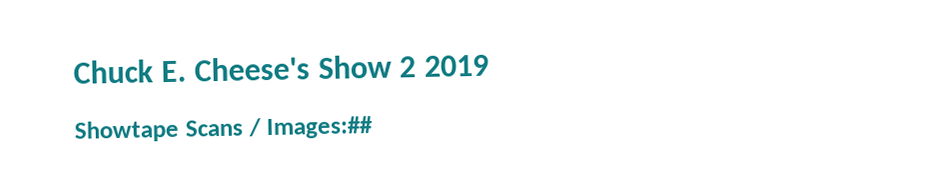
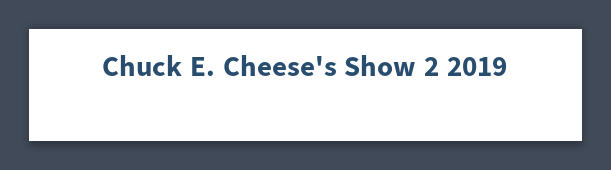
- Showtape Scans / Images:##

